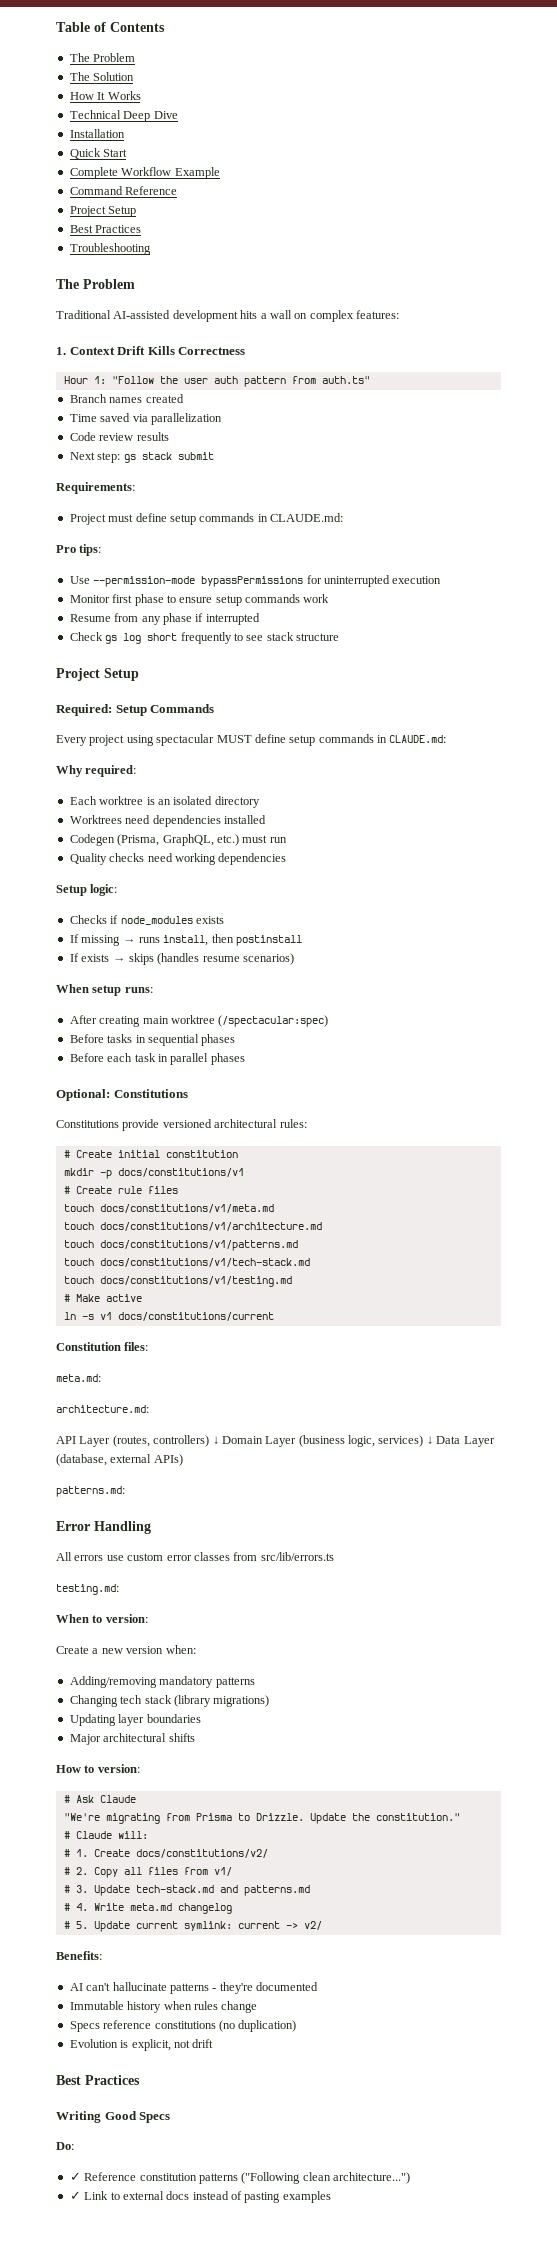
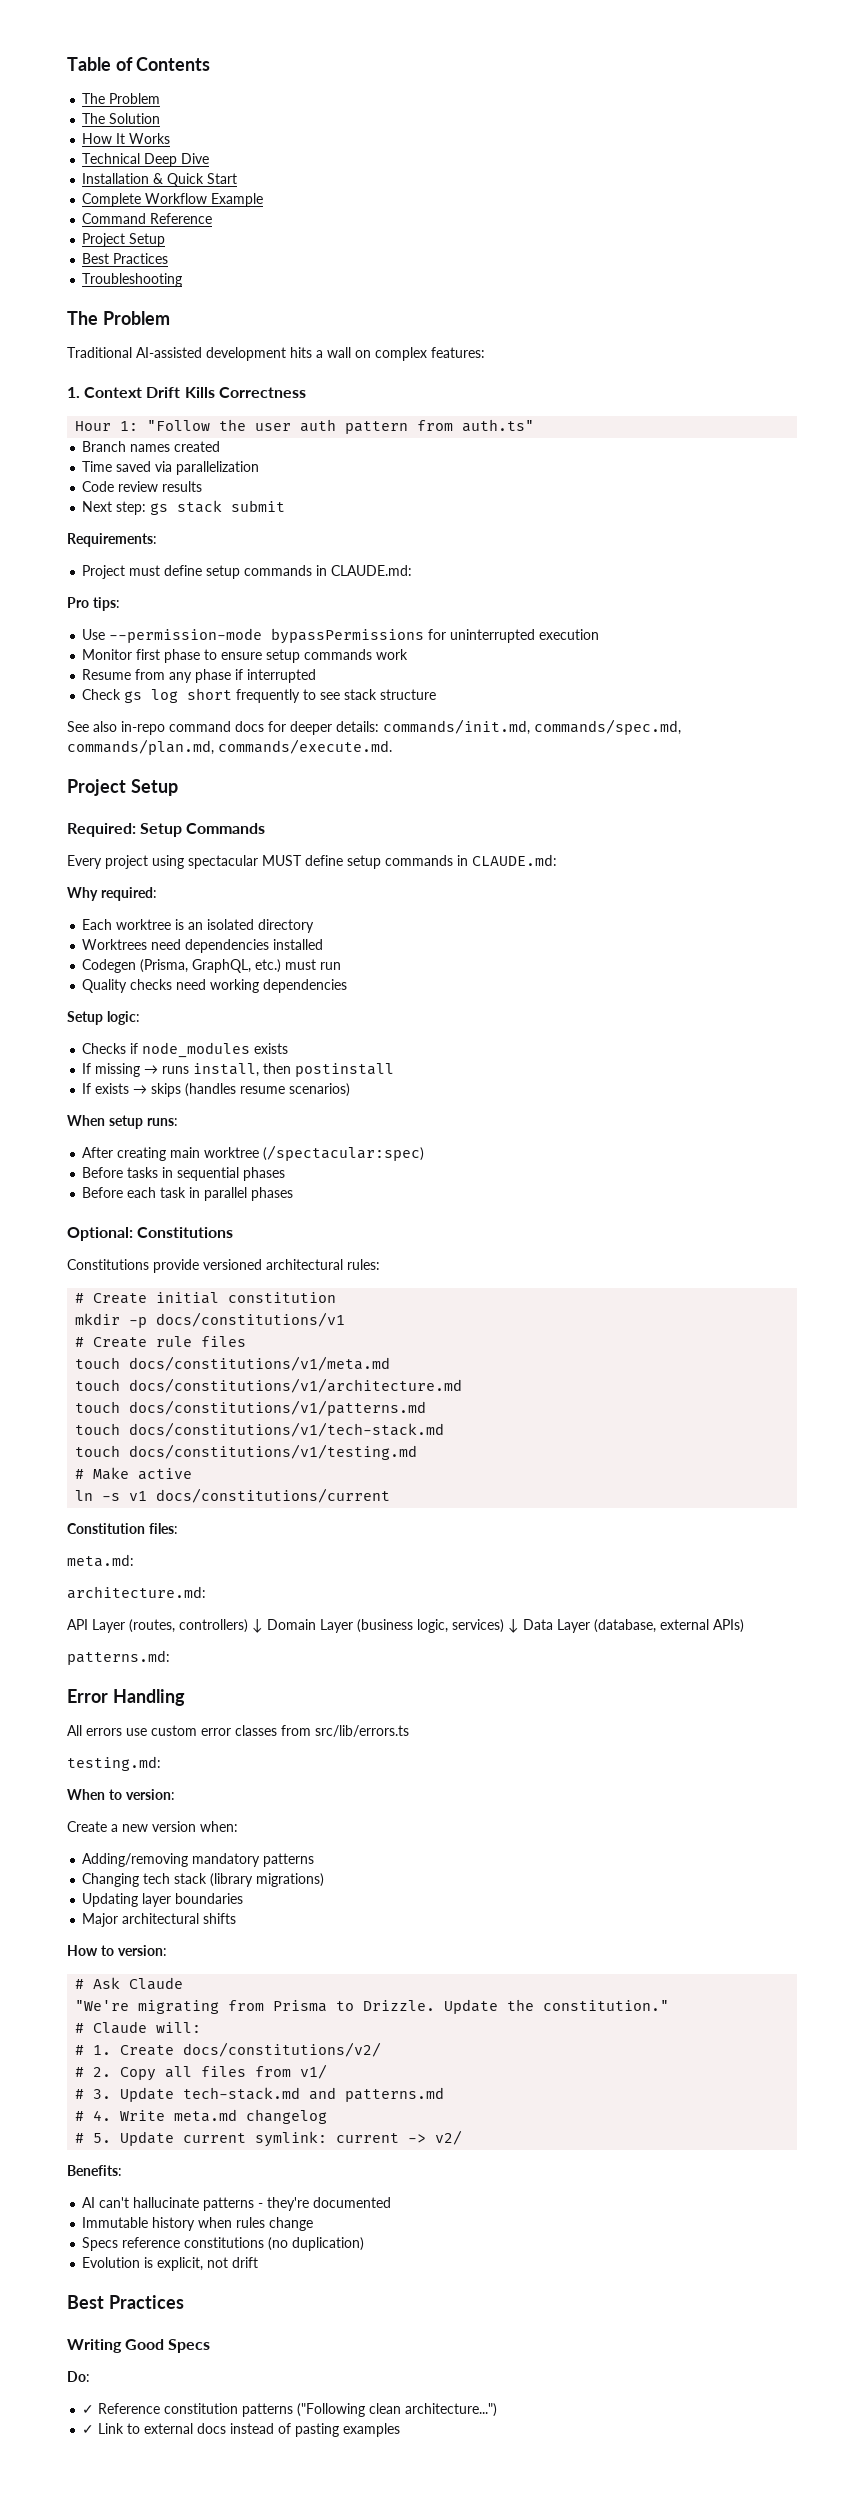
- Installation
- Quick Start
+ Installation & Quick Start
+ See also in-repo command docs for deeper details: commands/init.md, commands/spec.md, commands/plan.md, commands/execute.md.

